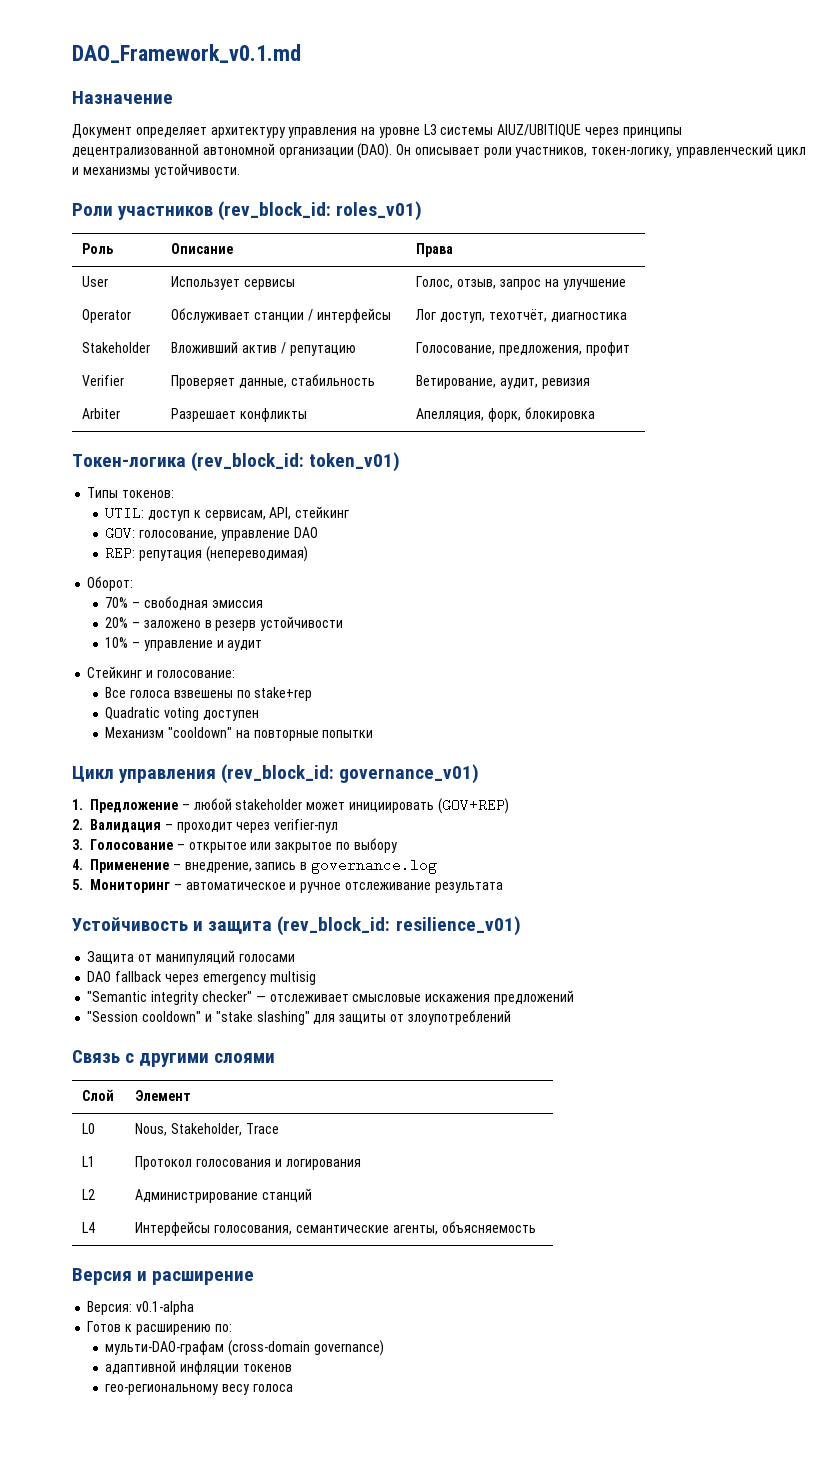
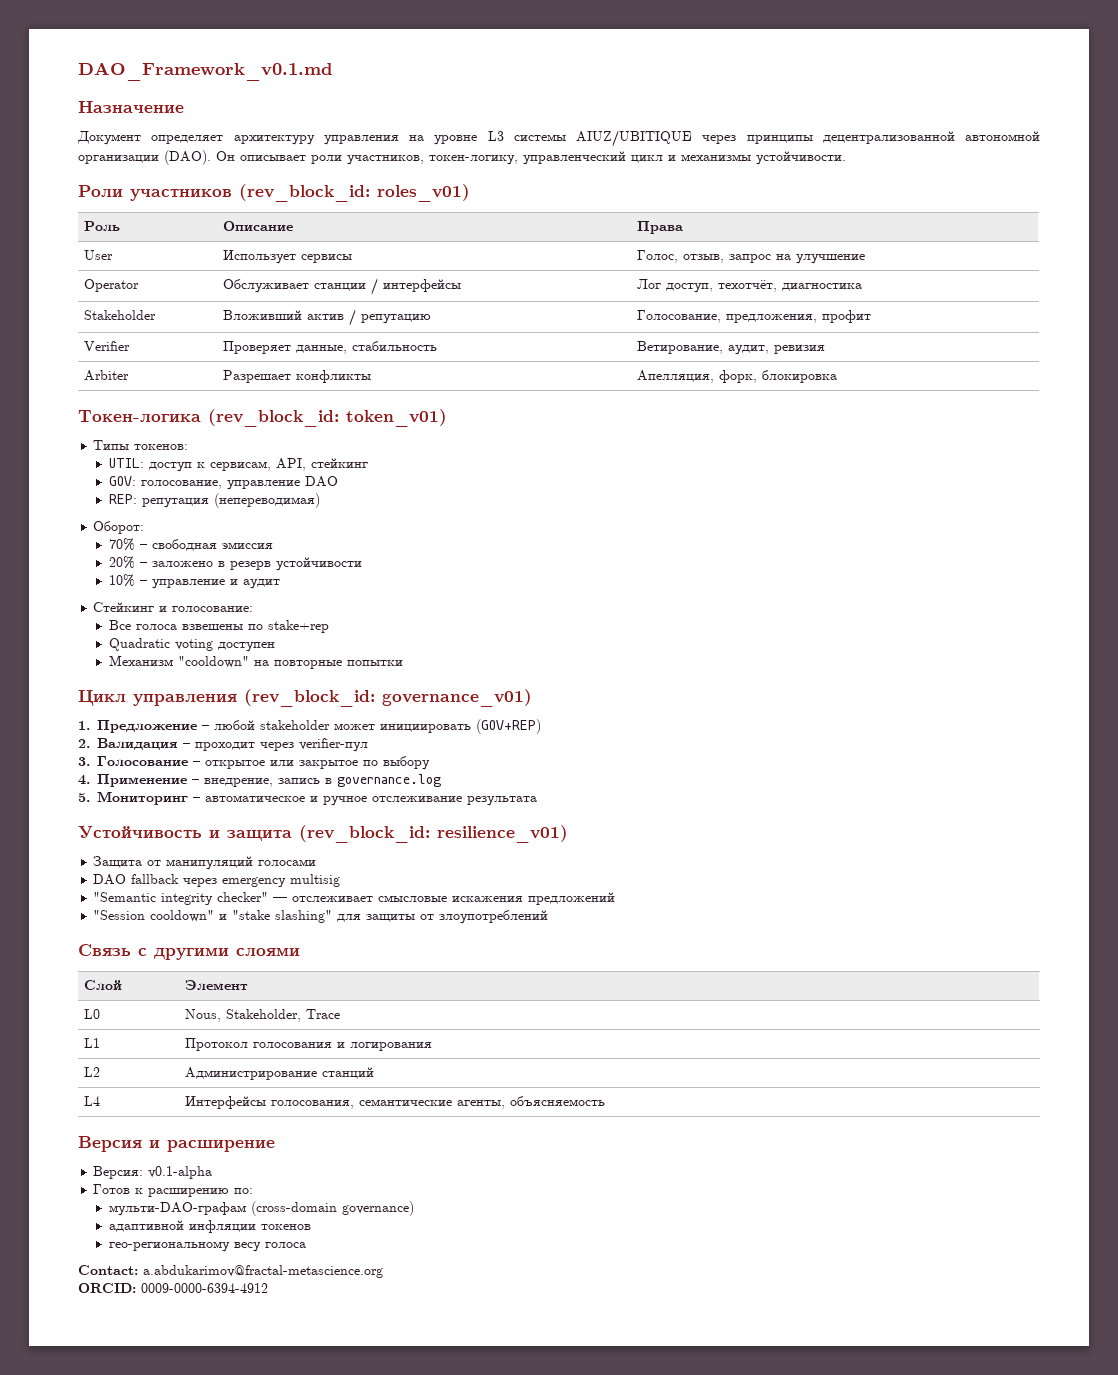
+ Contact: a.abdukarimov@fractal-metascience.org
+ ORCID: 0009-0000-6394-4912

